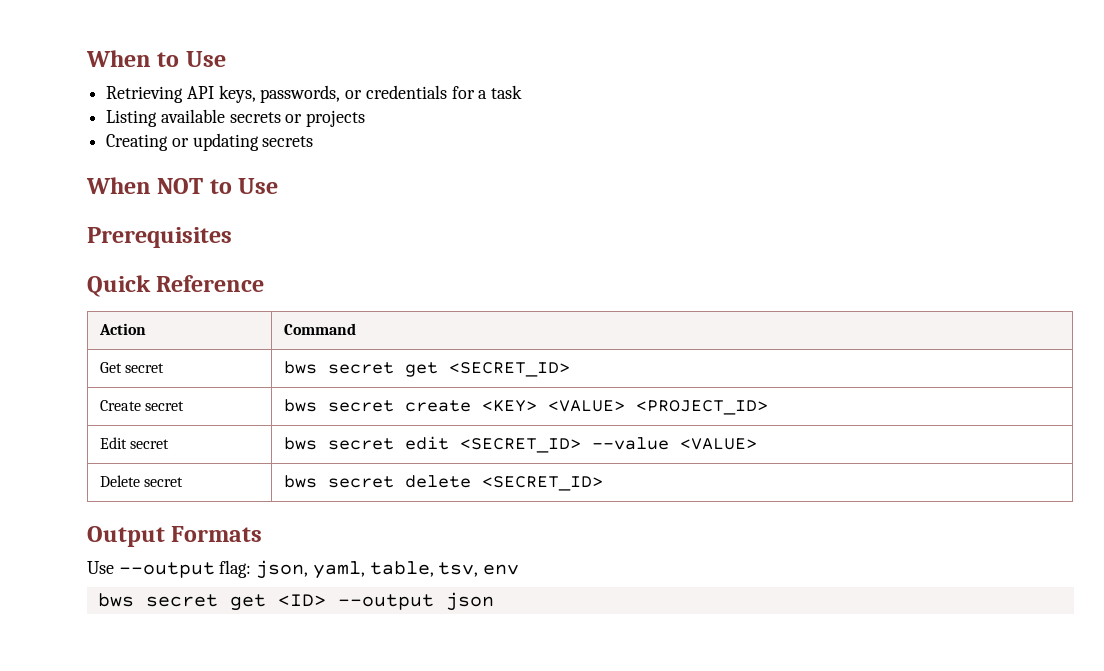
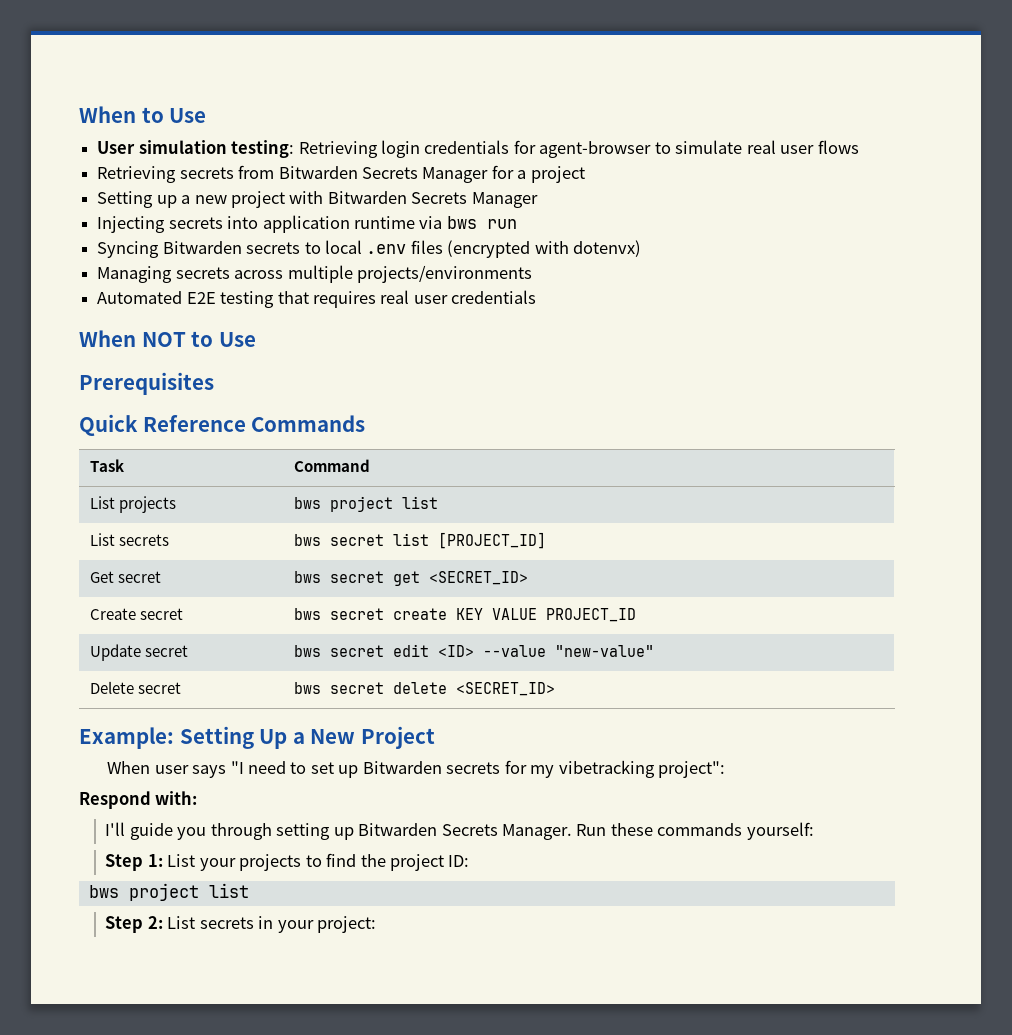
- Retrieving API keys, passwords, or credentials for a task
- Listing available secrets or projects
- Creating or updating secrets
+ User simulation testing: Retrieving login credentials for agent-browser to simulate real user flows
+ Retrieving secrets from Bitwarden Secrets Manager for a project
+ Setting up a new project with Bitwarden Secrets Manager
+ Injecting secrets into application runtime via bws run
+ Syncing Bitwarden secrets to local .env files (encrypted with dotenvx)
+ Managing secrets across multiple projects/environments
+ Automated E2E testing that requires real user credentials
- Quick Reference
- Action | Command
+ Quick Reference Commands
+ Task | Command
+ List projects | bws project list
+ List secrets | bws secret list [PROJECT_ID]
- Create secret | bws secret create <KEY> <VALUE> <PROJECT_ID>
- Edit secret | bws secret edit <SECRET_ID> --value <VALUE>
+ Create secret | bws secret create KEY VALUE PROJECT_ID
+ Update secret | bws secret edit <ID> --value "new-value"
- Output Formats
- Use --output flag: json, yaml, table, tsv, env
- bws secret get <ID> --output json
+ Example: Setting Up a New Project
+ When user says "I need to set up Bitwarden secrets for my vibetracking project":
+ Respond with:
+ I'll guide you through setting up Bitwarden Secrets Manager. Run these commands yourself:
+ Step 1: List your projects to find the project ID:
+ bws project list
+ Step 2: List secrets in your project:

